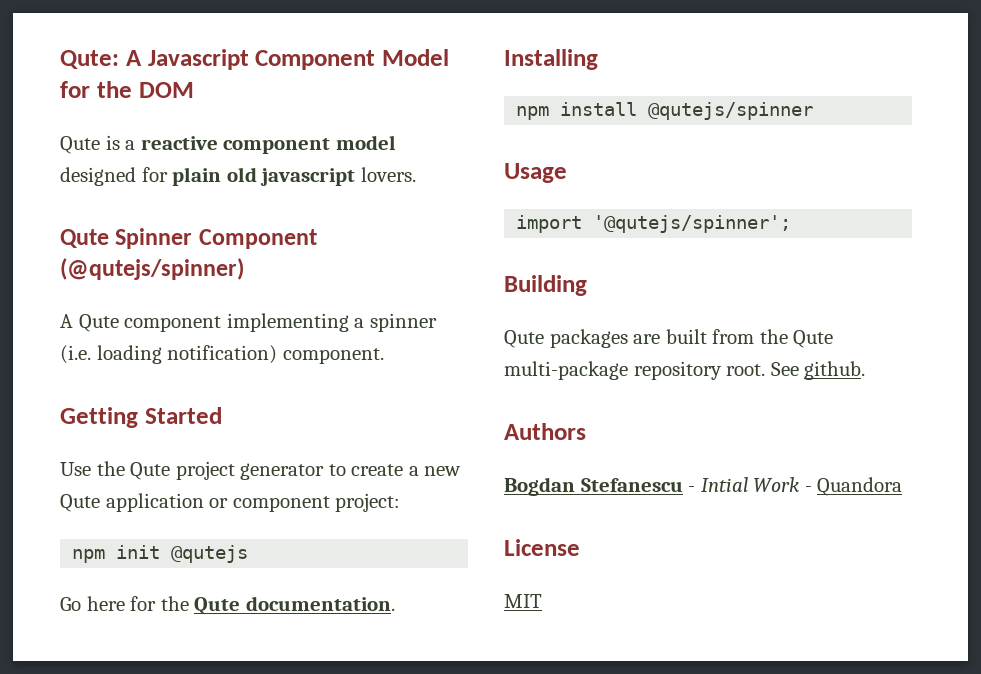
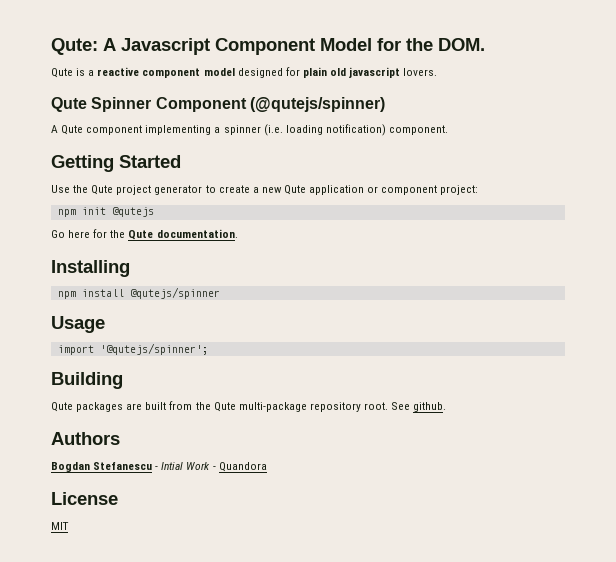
- Qute: A Javascript Component Model for the DOM
+ Qute: A Javascript Component Model for the DOM.

